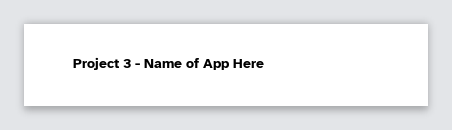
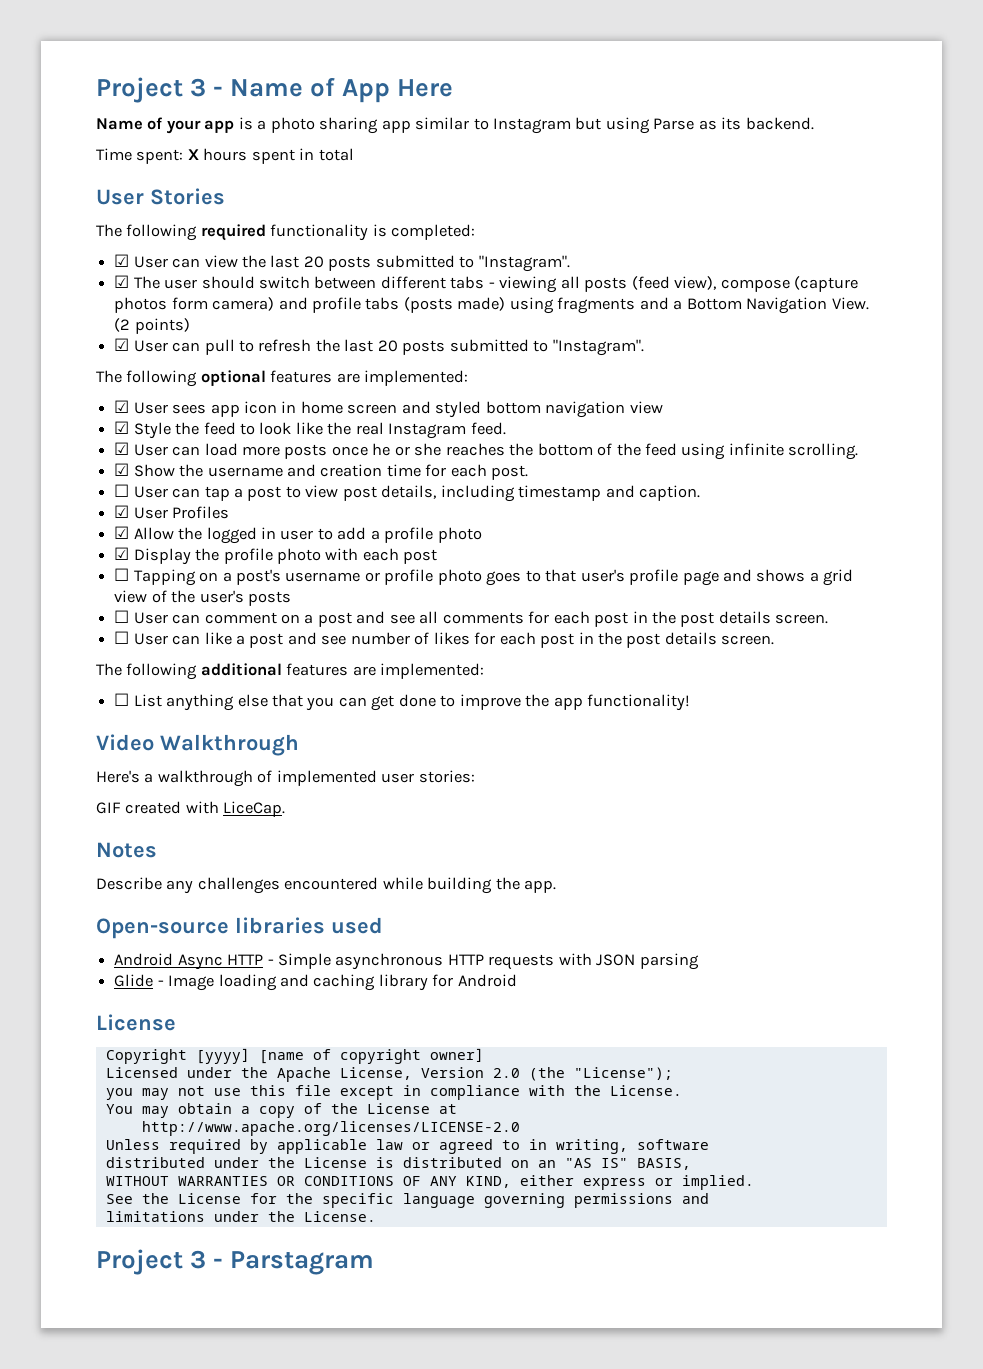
+ Name of your app is a photo sharing app similar to Instagram but using Parse as its backend.
+ Time spent: X hours spent in total
+ User Stories
+ The following required functionality is completed:
+ ☑ User can view the last 20 posts submitted to "Instagram".
+ ☑ The user should switch between different tabs - viewing all posts (feed view), compose (capture photos form camera) and profile tabs (posts made) using fragments and a Bottom Navigation View. (2 points)
+ ☑ User can pull to refresh the last 20 posts submitted to "Instagram".
+ The following optional features are implemented:
+ ☑ User sees app icon in home screen and styled bottom navigation view
+ ☑ Style the feed to look like the real Instagram feed.
+ ☑ User can load more posts once he or she reaches the bottom of the feed using infinite scrolling.
+ ☑ Show the username and creation time for each post.
+ ☐ User can tap a post to view post details, including timestamp and caption.
+ ☑ User Profiles
+ ☑ Allow the logged in user to add a profile photo
+ ☑ Display the profile photo with each post
+ ☐ Tapping on a post's username or profile photo goes to that user's profile page and shows a grid view of the user's posts
+ ☐ User can comment on a post and see all comments for each post in the post details screen.
+ ☐ User can like a post and see number of likes for each post in the post details screen.
+ The following additional features are implemented:
+ ☐ List anything else that you can get done to improve the app functionality!
+ Video Walkthrough
+ Here's a walkthrough of implemented user stories:
+ GIF created with LiceCap.
+ Notes
+ Describe any challenges encountered while building the app.
+ Open-source libraries used
+ Android Async HTTP - Simple asynchronous HTTP requests with JSON parsing
+ Glide - Image loading and caching library for Android
+ License
+ Copyright [yyyy] [name of copyright owner]
+ Licensed under the Apache License, Version 2.0 (the "License");
+ you may not use this file except in compliance with the License.
+ You may obtain a copy of the License at
+ http://www.apache.org/licenses/LICENSE-2.0
+ Unless required by applicable law or agreed to in writing, software
+ distributed under the License is distributed on an "AS IS" BASIS,
+ WITHOUT WARRANTIES OR CONDITIONS OF ANY KIND, either express or implied.
+ See the License for the specific language governing permissions and
+ limitations under the License.
+ Project 3 - Parstagram

